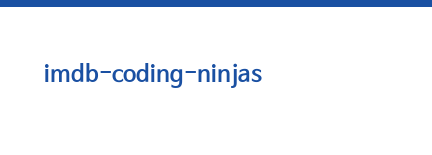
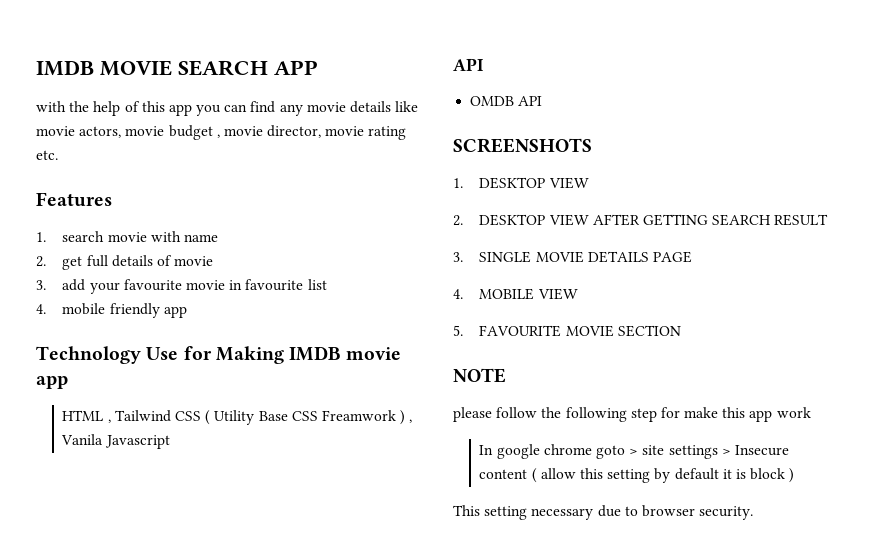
- imdb-coding-ninjas
+ IMDB MOVIE SEARCH APP
+ with the help of this app you can find any movie details like movie actors, movie budget , movie director, movie rating etc.
+ Features
+ 1. search movie with name
+ 2. get full details of movie
+ 3. add your favourite movie in favourite list
+ 4. mobile friendly app
+ Technology Use for Making IMDB movie app
+ HTML , Tailwind CSS ( Utility Base CSS Freamwork ) , Vanila Javascript
+ API
+ OMDB API
+ SCREENSHOTS
+ 1. DESKTOP VIEW
+ 2. DESKTOP VIEW AFTER GETTING SEARCH RESULT
+ 3. SINGLE MOVIE DETAILS PAGE
+ 4. MOBILE VIEW
+ 5. FAVOURITE MOVIE SECTION
+ NOTE
+ please follow the following step for make this app work
+ In google chrome goto > site settings > Insecure content ( allow this setting by default it is block )
+ This setting necessary due to browser security.

